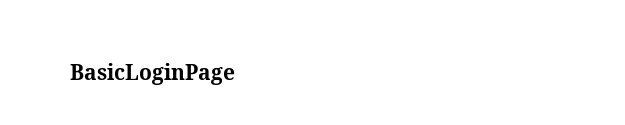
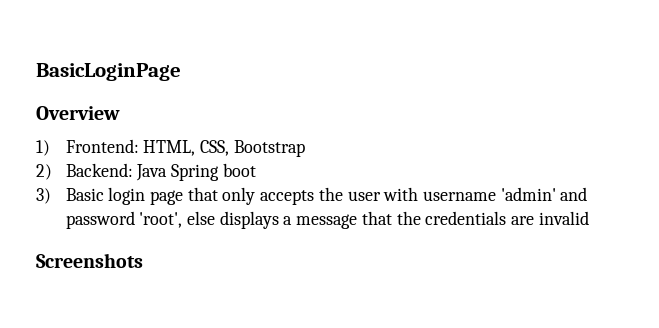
+ Overview
+ 1) Frontend: HTML, CSS, Bootstrap
+ 2) Backend: Java Spring boot
+ 3) Basic login page that only accepts the user with username 'admin' and password 'root', else displays a message that the credentials are invalid
+ Screenshots

